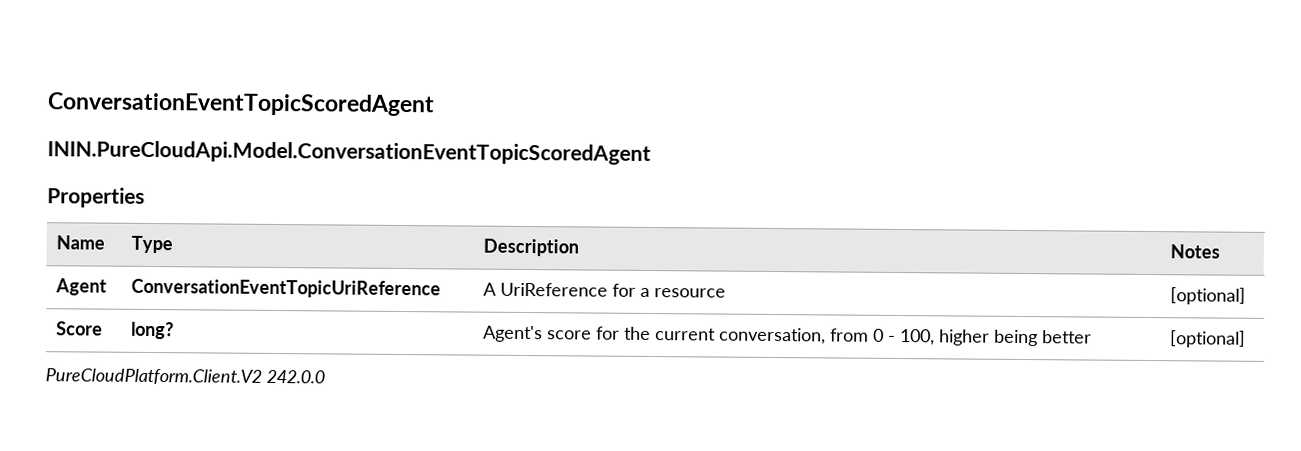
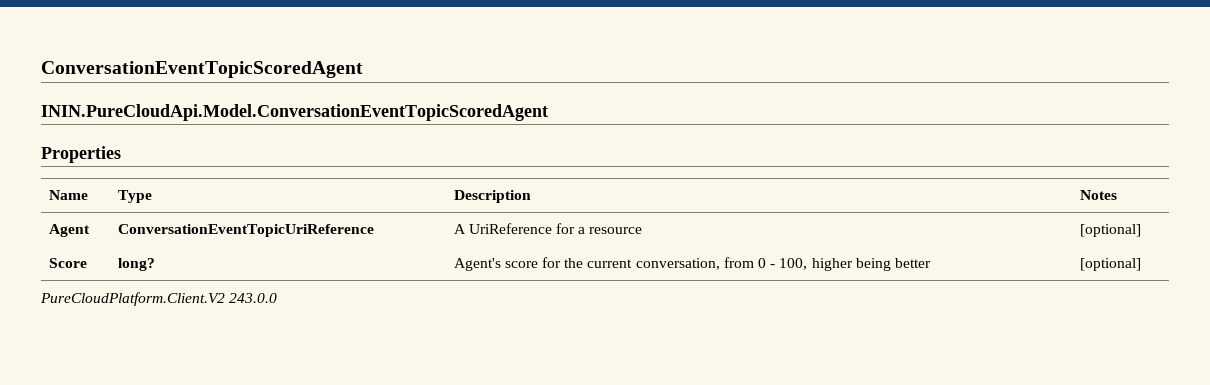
- PureCloudPlatform.Client.V2 242.0.0
+ PureCloudPlatform.Client.V2 243.0.0

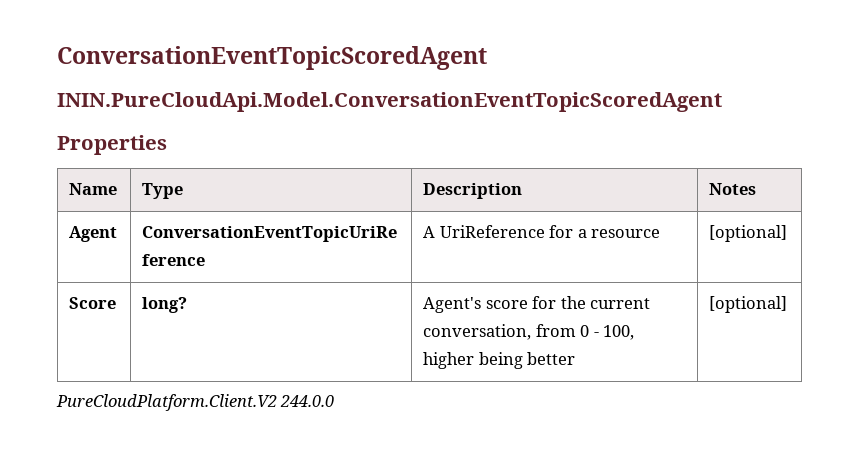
- PureCloudPlatform.Client.V2 243.0.0
+ PureCloudPlatform.Client.V2 244.0.0

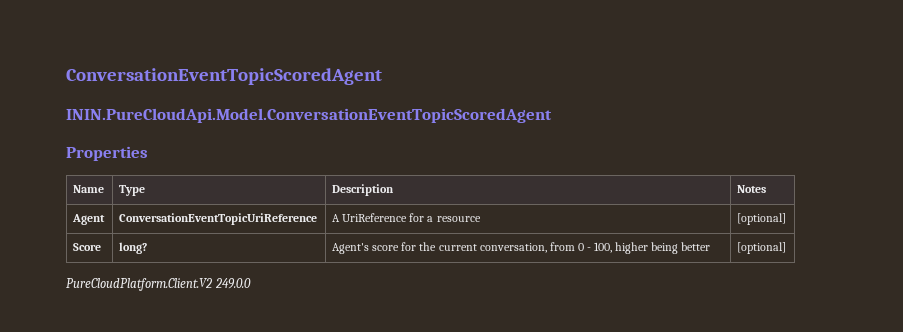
- PureCloudPlatform.Client.V2 244.0.0
+ PureCloudPlatform.Client.V2 249.0.0

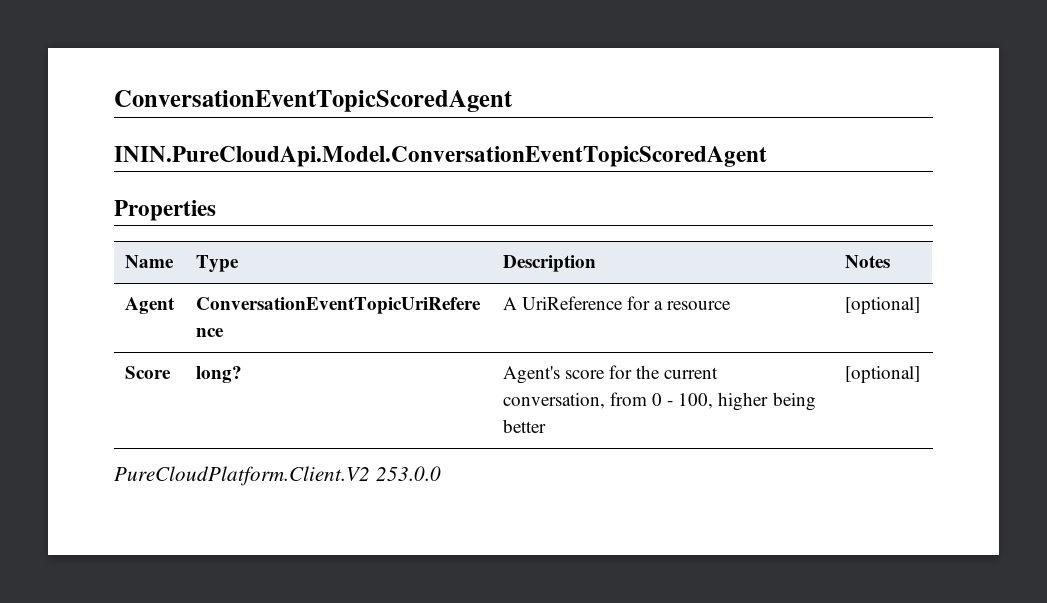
- PureCloudPlatform.Client.V2 249.0.0
+ PureCloudPlatform.Client.V2 253.0.0

